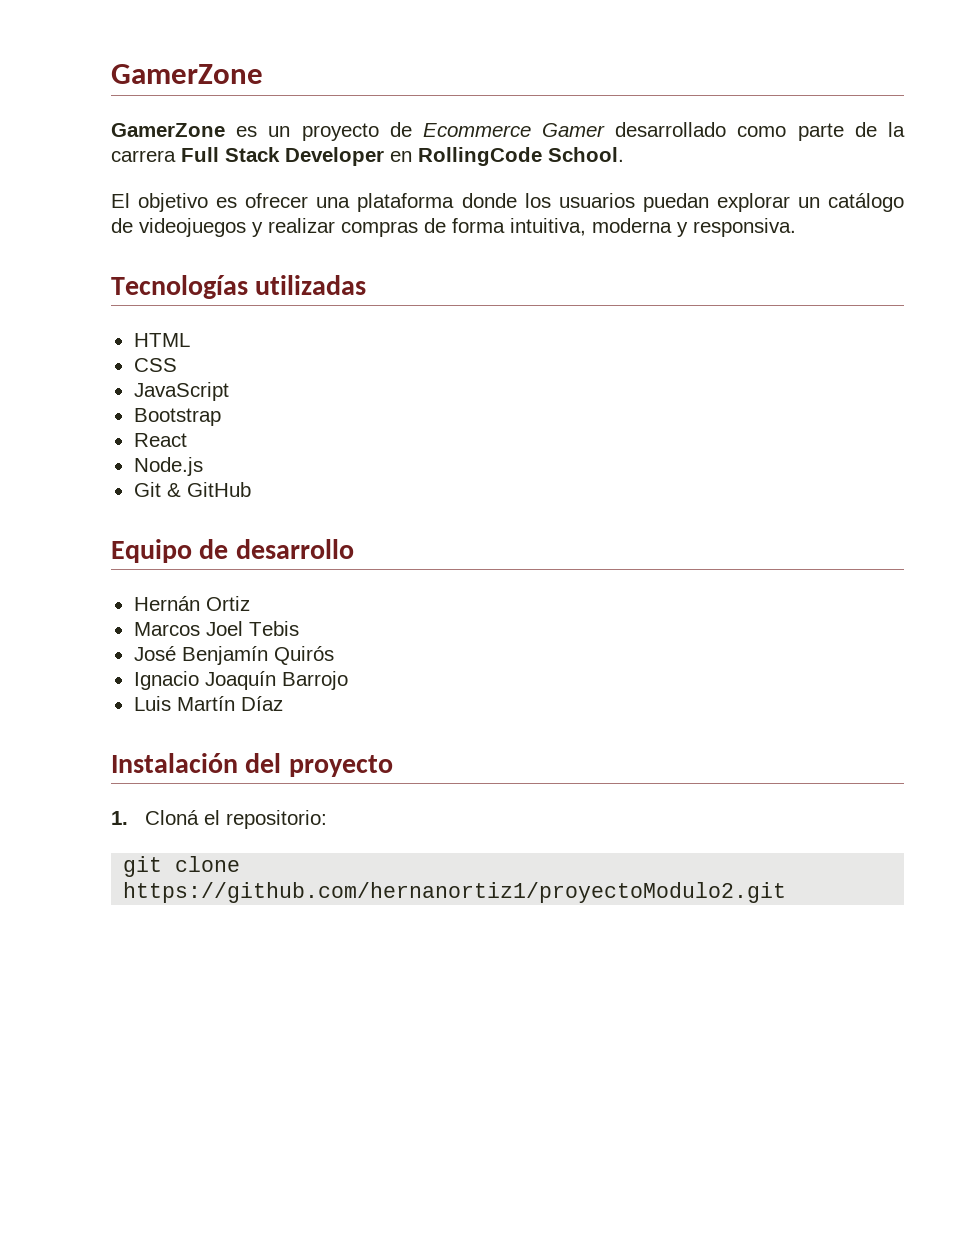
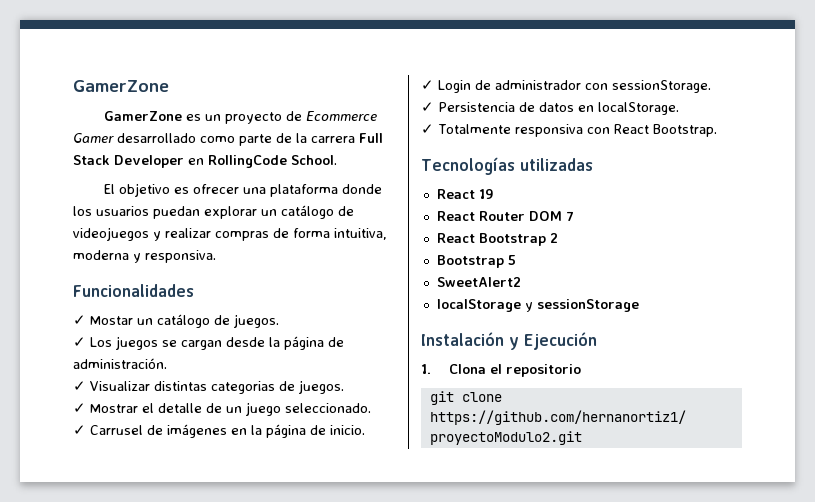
+ Funcionalidades
+ ✓ Mostar un catálogo de juegos.
+ ✓ Los juegos se cargan desde la página de administración.
+ ✓ Visualizar distintas categorias de juegos.
+ ✓ Mostrar el detalle de un juego seleccionado.
+ ✓ Carrusel de imágenes en la página de inicio.
+ ✓ Login de administrador con sessionStorage.
+ ✓ Persistencia de datos en localStorage.
+ ✓ Totalmente responsiva con React Bootstrap.
  Tecnologías utilizadas
- HTML
- CSS
- JavaScript
- Bootstrap
- React
- Node.js
- Git & GitHub
- Equipo de desarrollo
- Hernán Ortiz
- Marcos Joel Tebis
- José Benjamín Quirós
- Ignacio Joaquín Barrojo
- Luis Martín Díaz
+ React 19
+ React Router DOM 7
+ React Bootstrap 2
+ Bootstrap 5
+ SweetAlert2
+ localStorage y sessionStorage
- Instalación del proyecto
+ Instalación y Ejecución
- 1. Cloná el repositorio:
+ 1. Clona el repositorio

